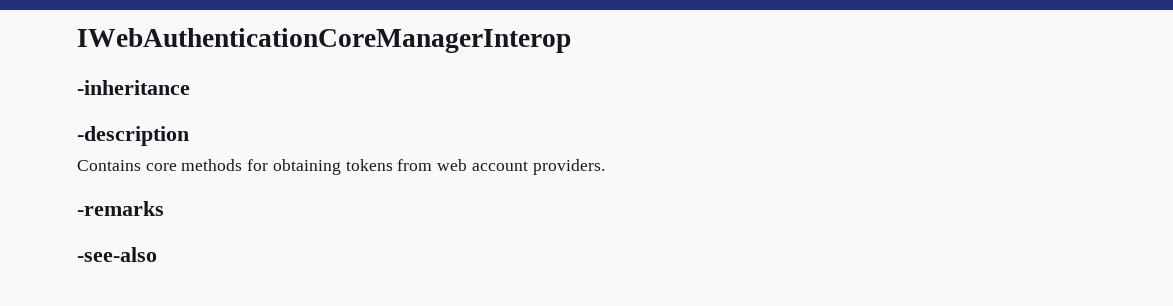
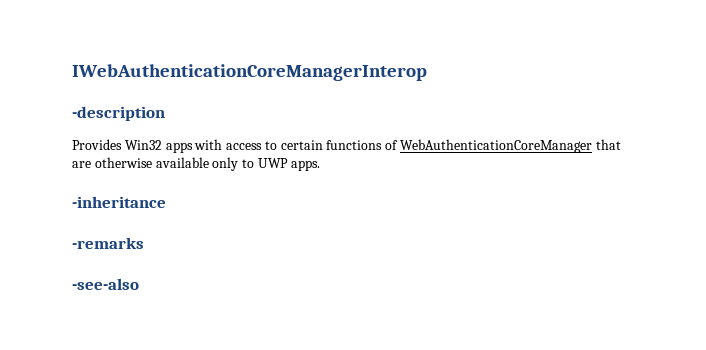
- -inheritance
- Contains core methods for obtaining tokens from web account providers.
+ Provides Win32 apps with access to certain functions of WebAuthenticationCoreManager that are otherwise available only to UWP apps.
+ -inheritance

